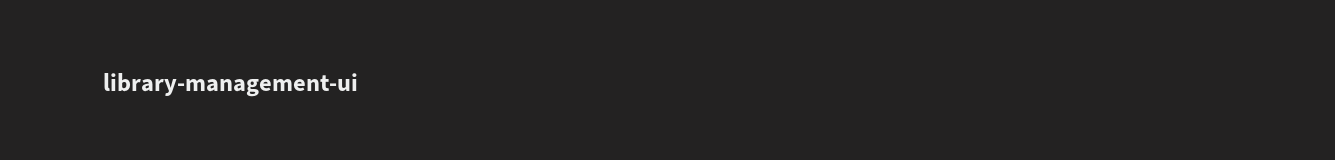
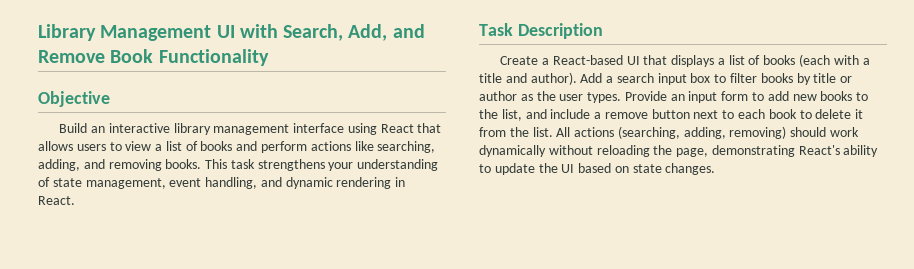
- library-management-ui
+ Library Management UI with Search, Add, and Remove Book Functionality
+ Objective
+ Build an interactive library management interface using React that allows users to view a list of books and perform actions like searching, adding, and removing books. This task strengthens your understanding of state management, event handling, and dynamic rendering in React.
+ Task Description
+ Create a React-based UI that displays a list of books (each with a title and author). Add a search input box to filter books by title or author as the user types. Provide an input form to add new books to the list, and include a remove button next to each book to delete it from the list. All actions (searching, adding, removing) should work dynamically without reloading the page, demonstrating React's ability to update the UI based on state changes.

